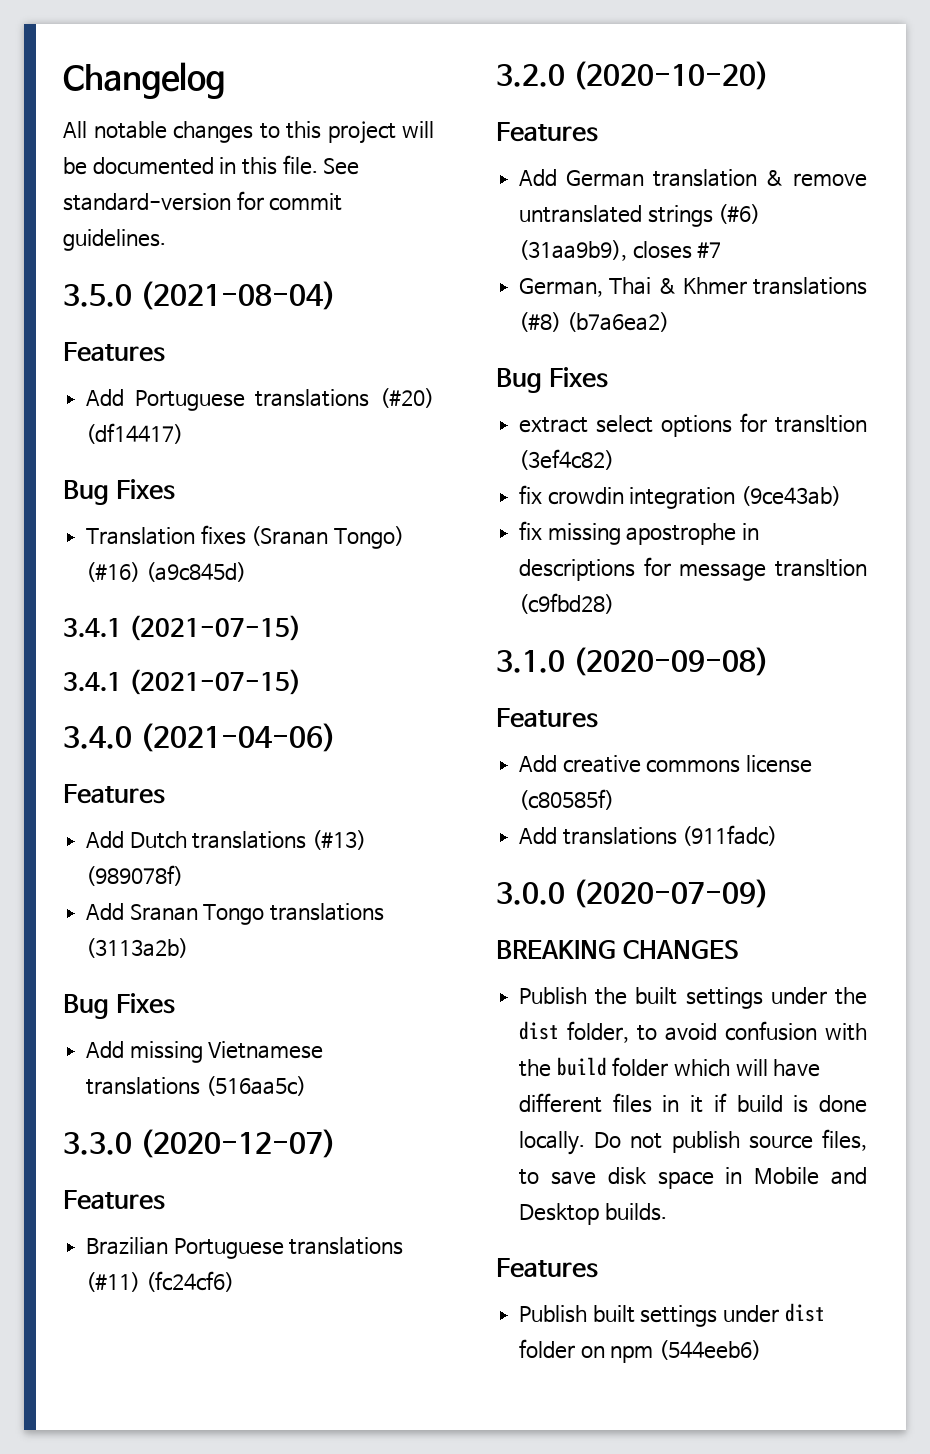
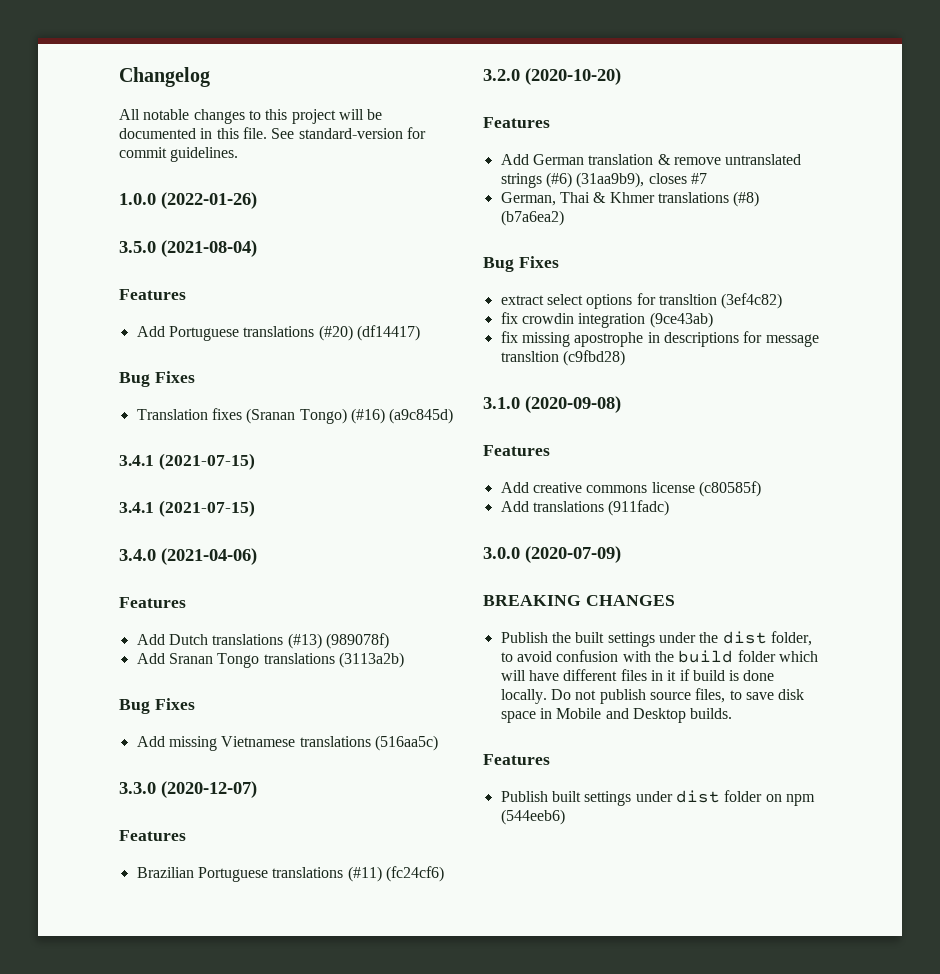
+ 1.0.0 (2022-01-26)

